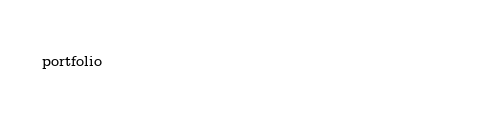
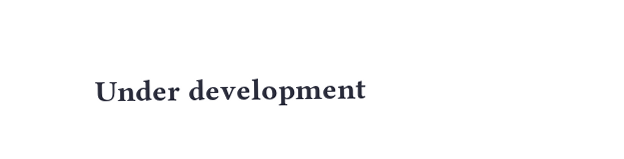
- portfolio
+ Under development

